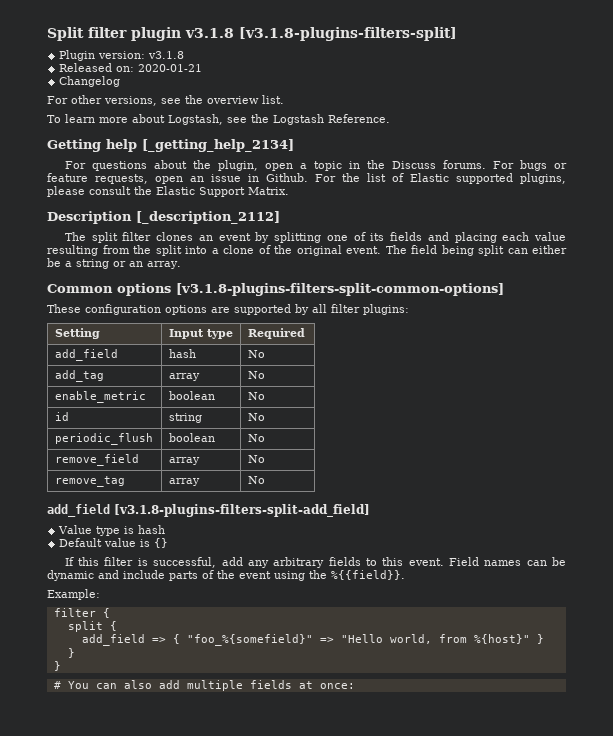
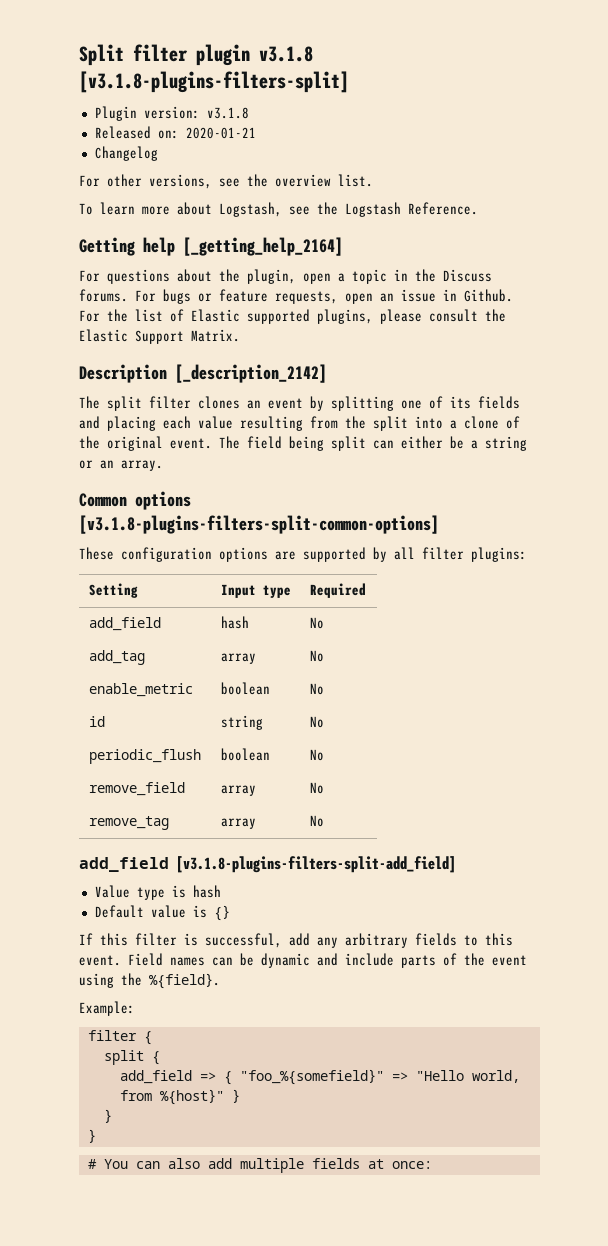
- Getting help [_getting_help_2134]
+ Getting help [_getting_help_2164]
- Description [_description_2112]
+ Description [_description_2142]
- Field names can be dynamic and include parts of the event using the %{{field}}.
+ Field names can be dynamic and include parts of the event using the %{field}.

